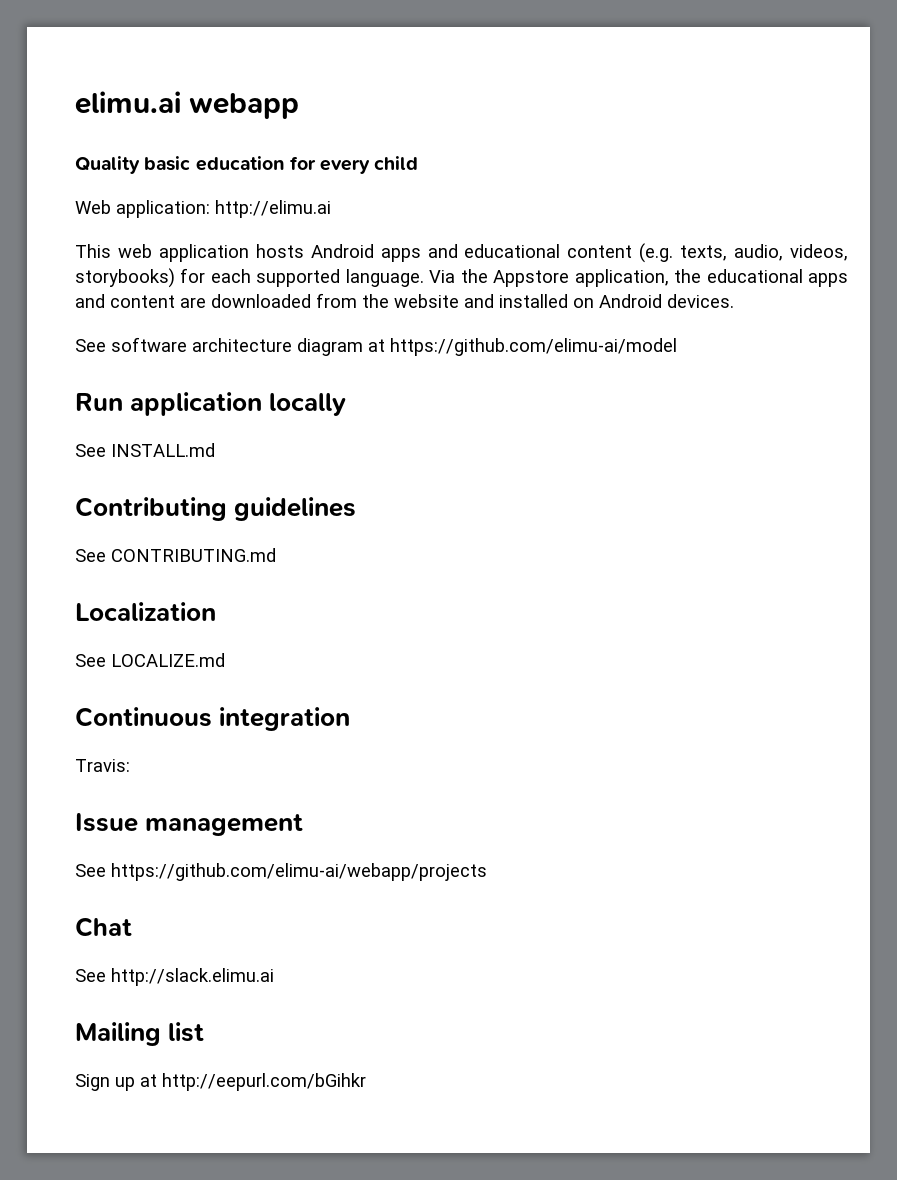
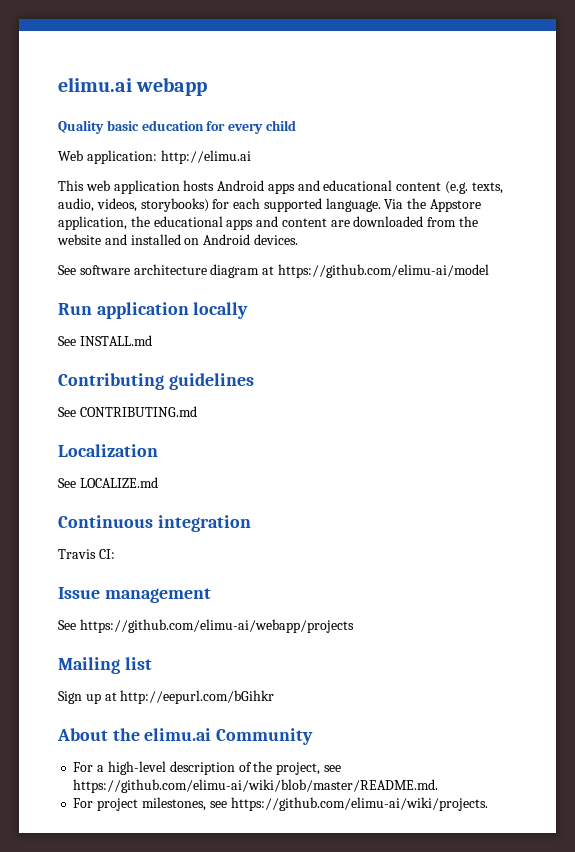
- Travis:
+ Travis CI:
- Chat
- See http://slack.elimu.ai
+ About the elimu.ai Community
+ For a high-level description of the project, see https://github.com/elimu-ai/wiki/blob/master/README.md.
+ For project milestones, see https://github.com/elimu-ai/wiki/projects.

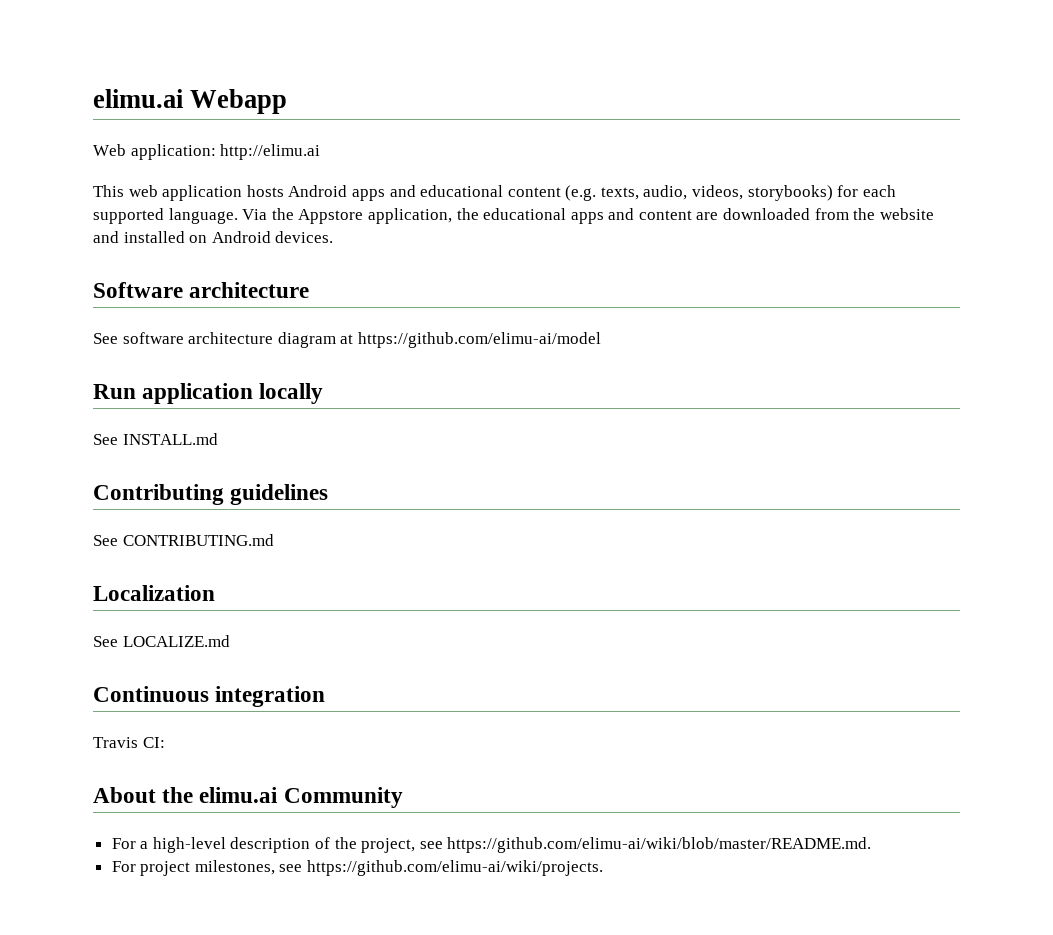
- elimu.ai webapp
- Quality basic education for every child
+ elimu.ai Webapp
+ Software architecture
- Issue management
- See https://github.com/elimu-ai/webapp/projects
- Mailing list
- Sign up at http://eepurl.com/bGihkr

